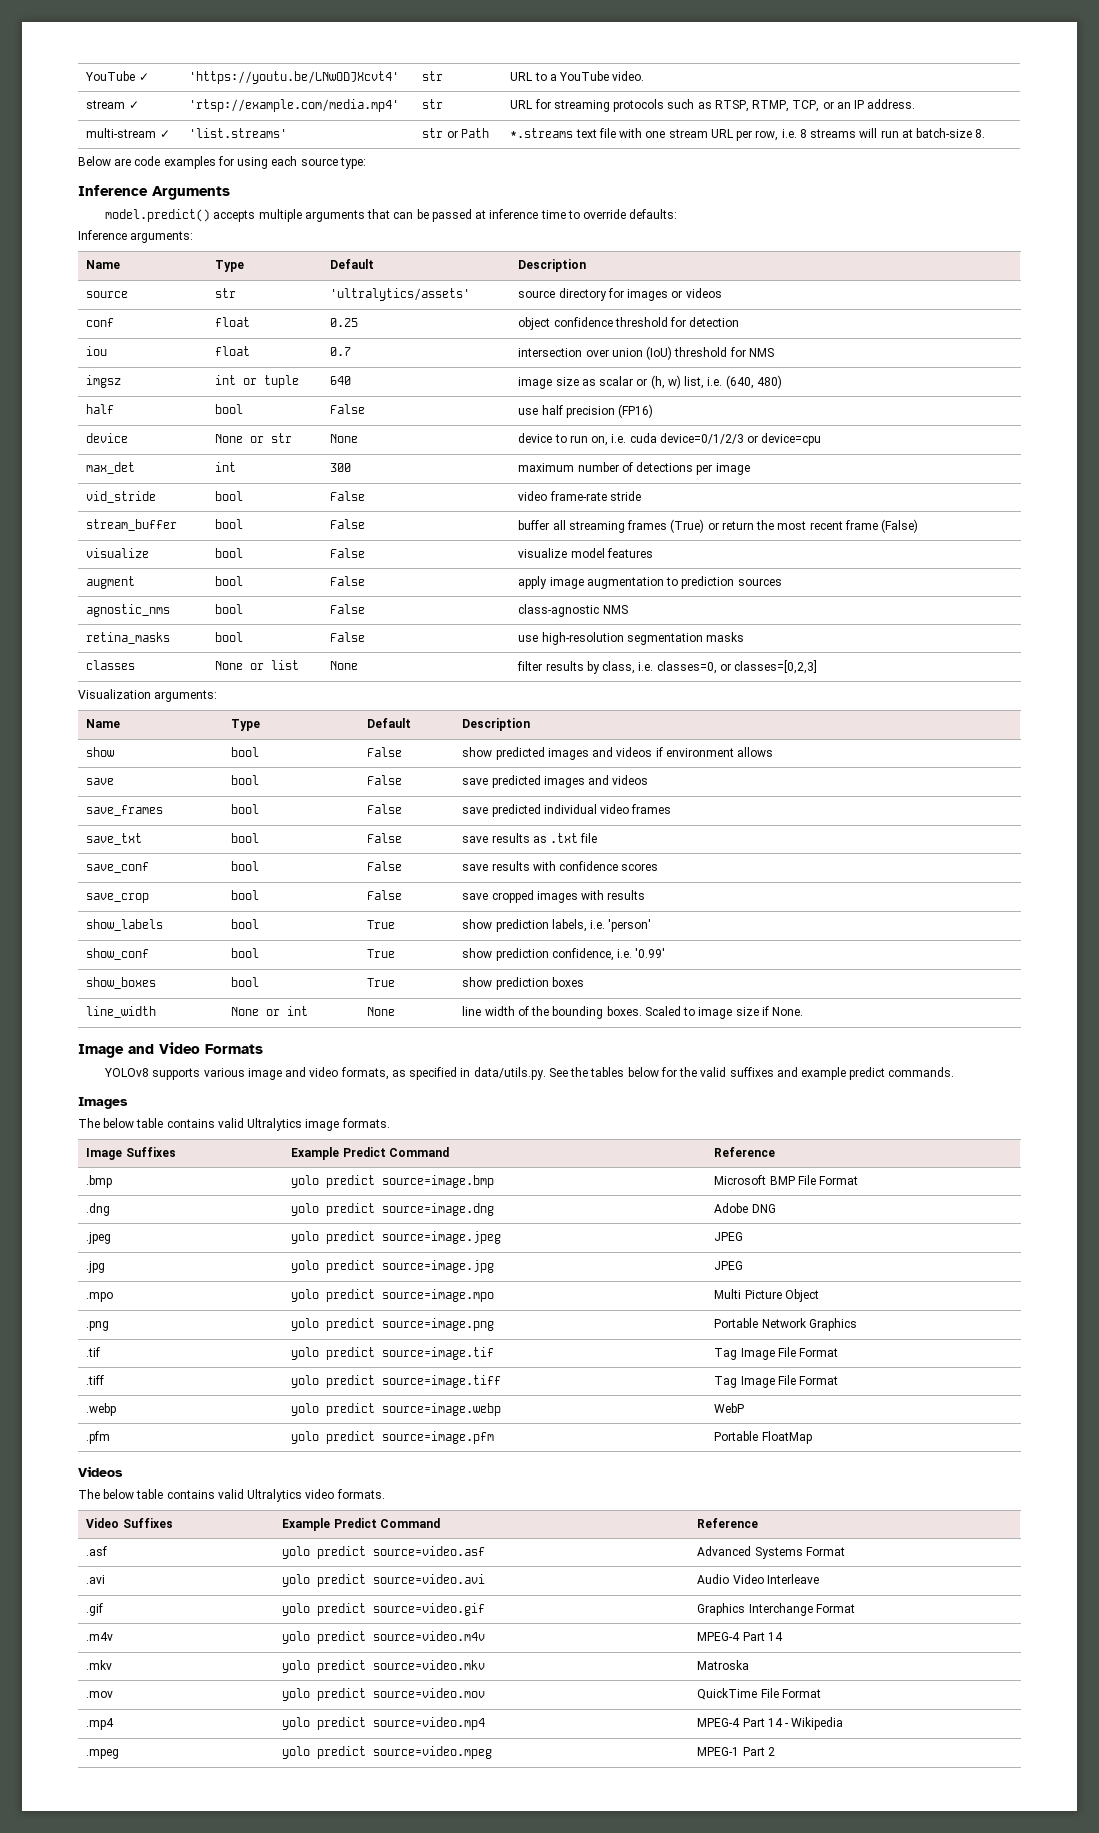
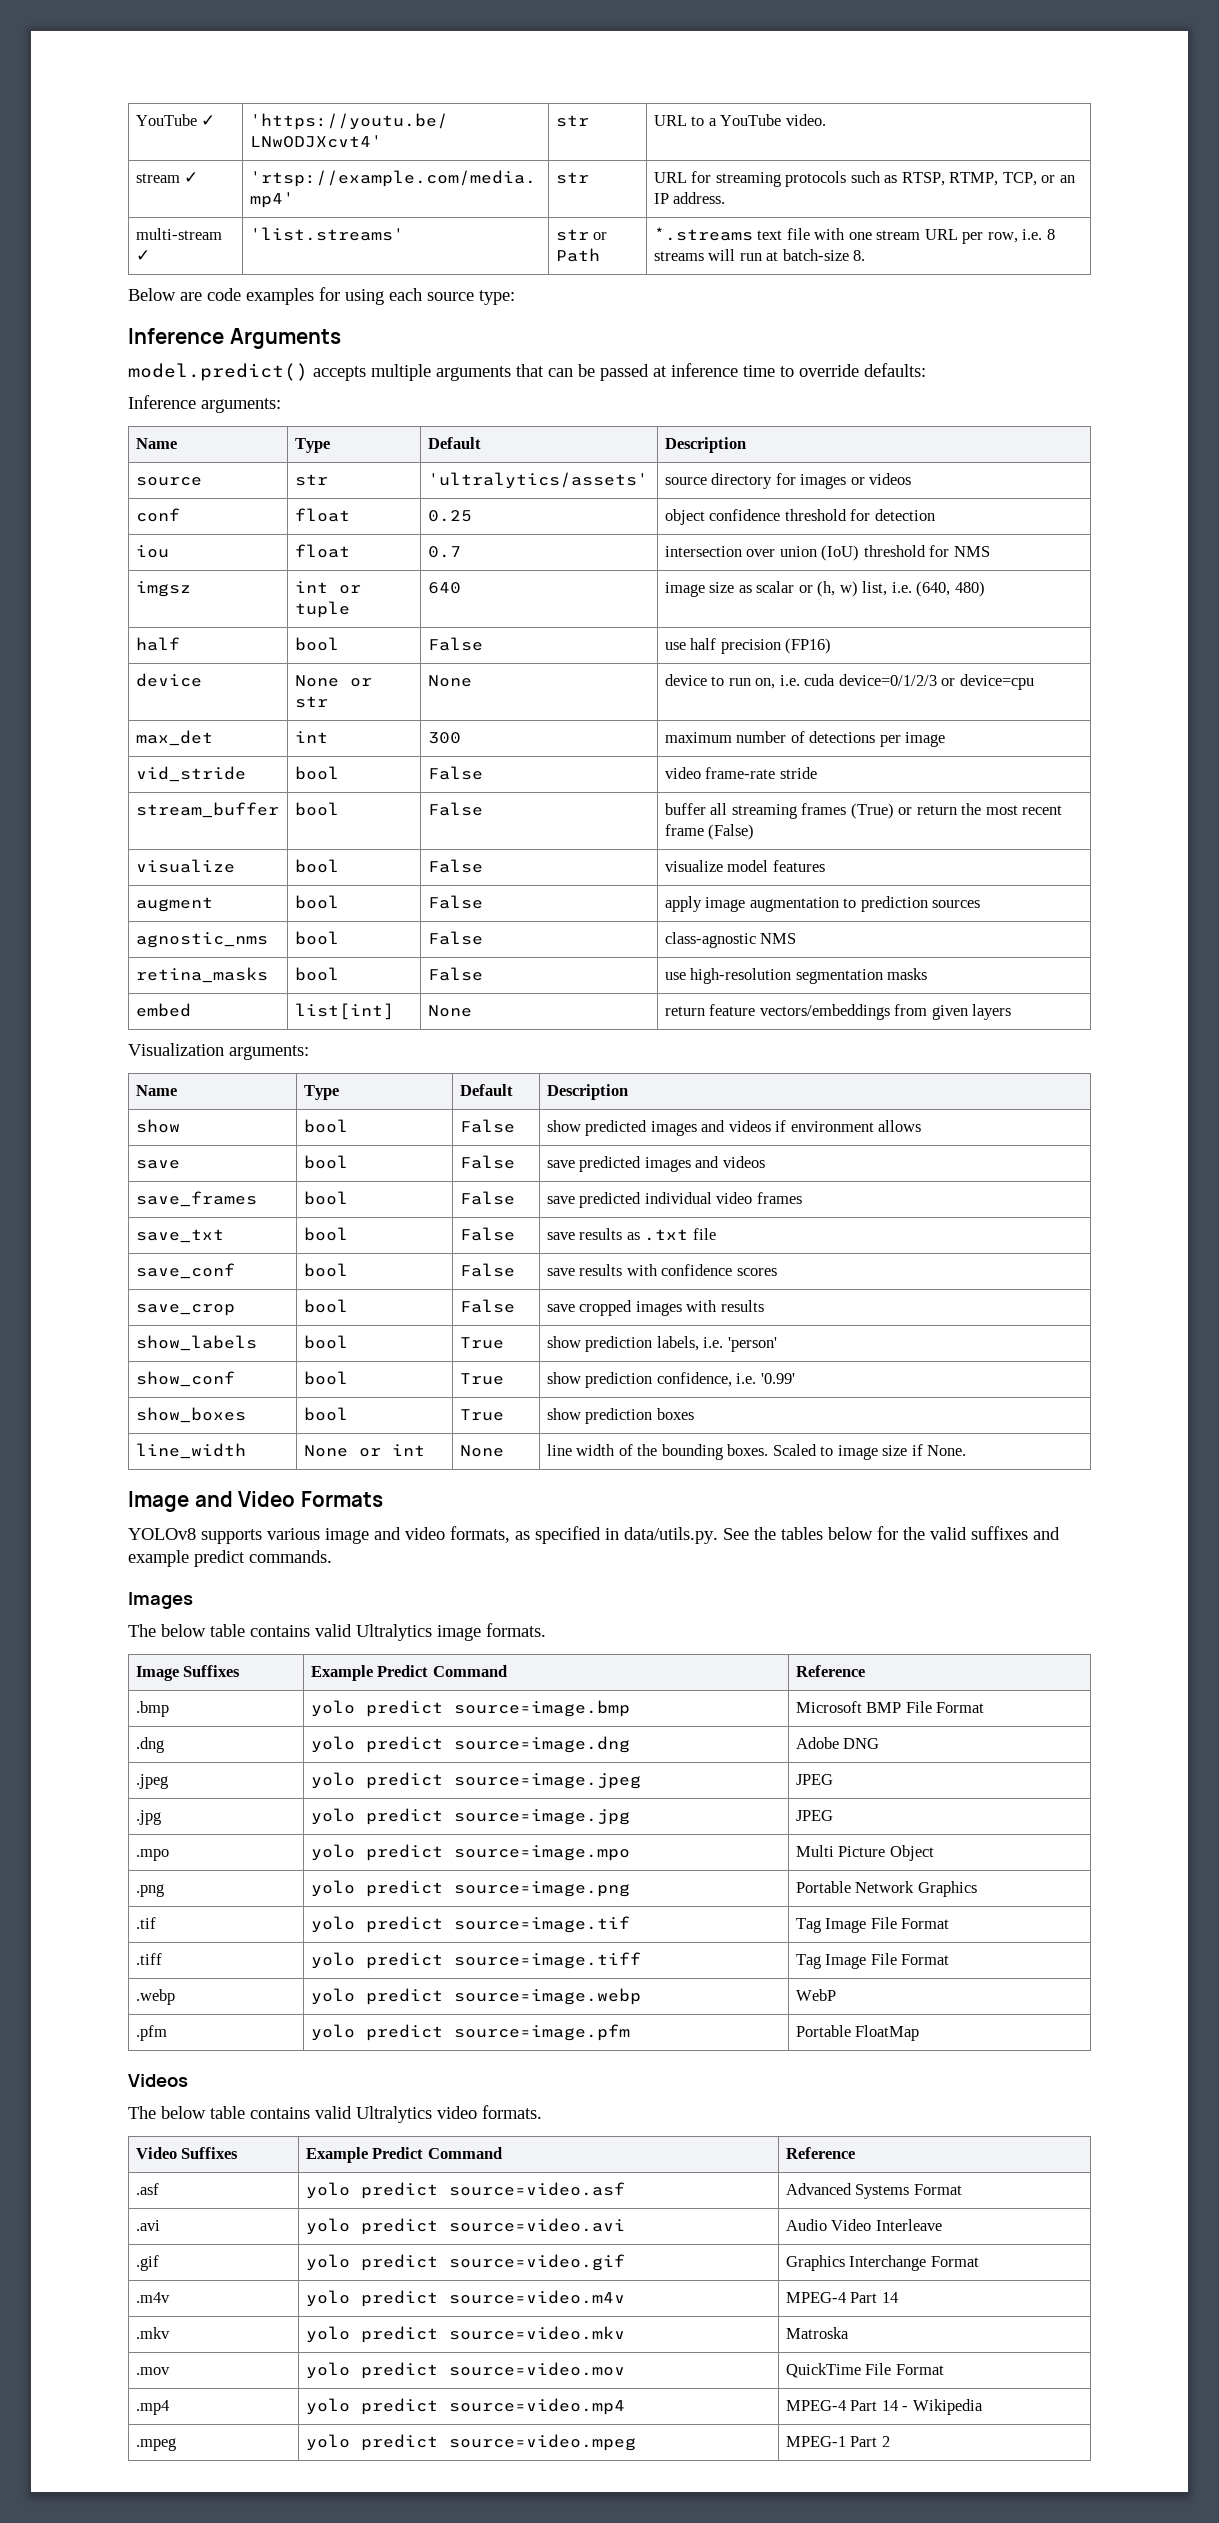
- classes | None or list | None | filter results by class, i.e. classes=0, or classes=[0,2,3]
+ embed | list[int] | None | return feature vectors/embeddings from given layers

